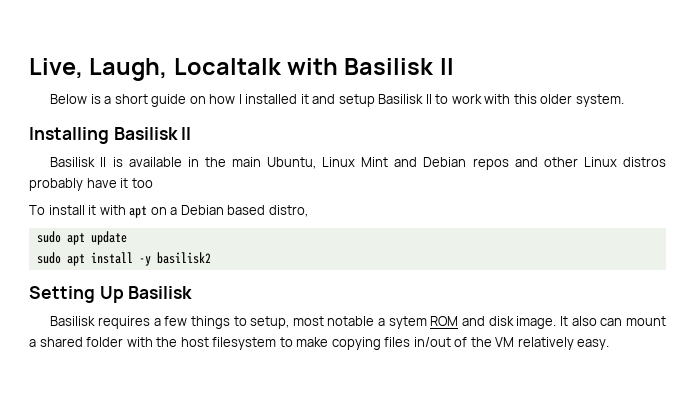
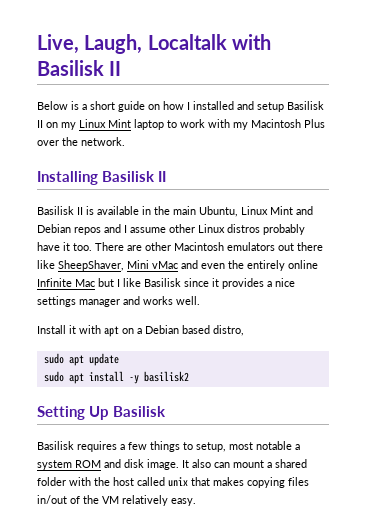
- Below is a short guide on how I installed it and setup Basilisk II to work with this older system.
+ Below is a short guide on how I installed and setup Basilisk II on my Linux Mint laptop to work with my Macintosh Plus over the network.
- Basilisk II is available in the main Ubuntu, Linux Mint and Debian repos and other Linux distros probably have it too
- To install it with apt on a Debian based distro,
+ Basilisk II is available in the main Ubuntu, Linux Mint and Debian repos and I assume other Linux distros probably have it too. There are other Macintosh emulators out there like SheepShaver, Mini vMac and even the entirely online Infinite Mac but I like Basilisk since it provides a nice settings manager and works well.
+ Install it with apt on a Debian based distro,
- Basilisk requires a few things to setup, most notable a sytem ROM and disk image.
+ Basilisk requires a few things to setup, most notable a system ROM and disk image.
- It also can mount a shared folder with the host filesystem to make copying files in/out of the VM relatively easy.
+ It also can mount a shared folder with the host called unix that makes copying files in/out of the VM relatively easy.

